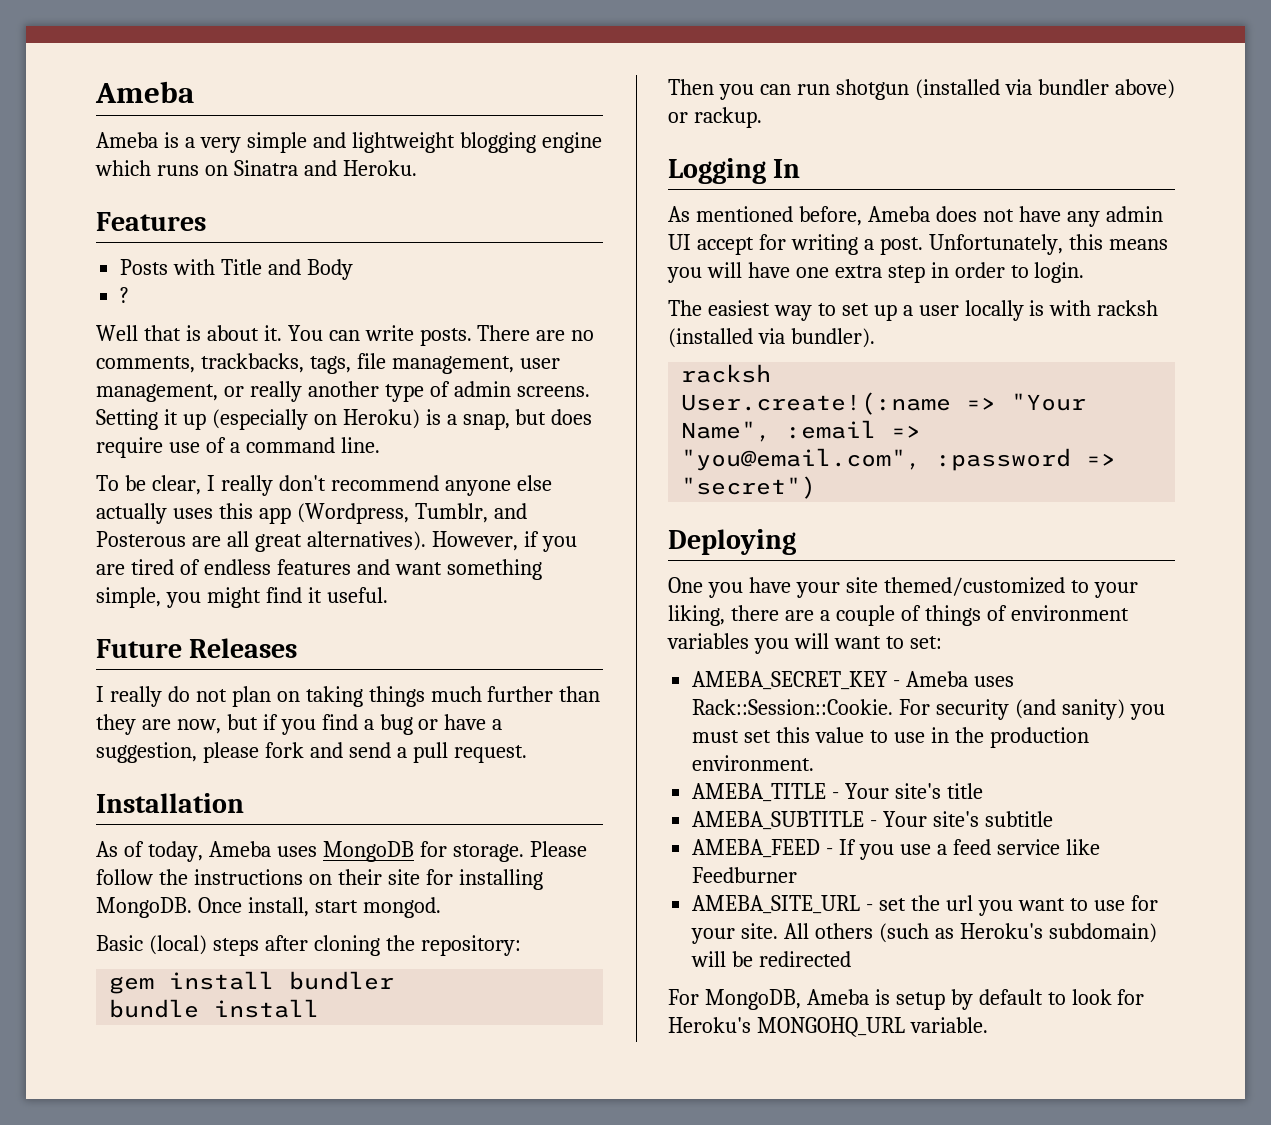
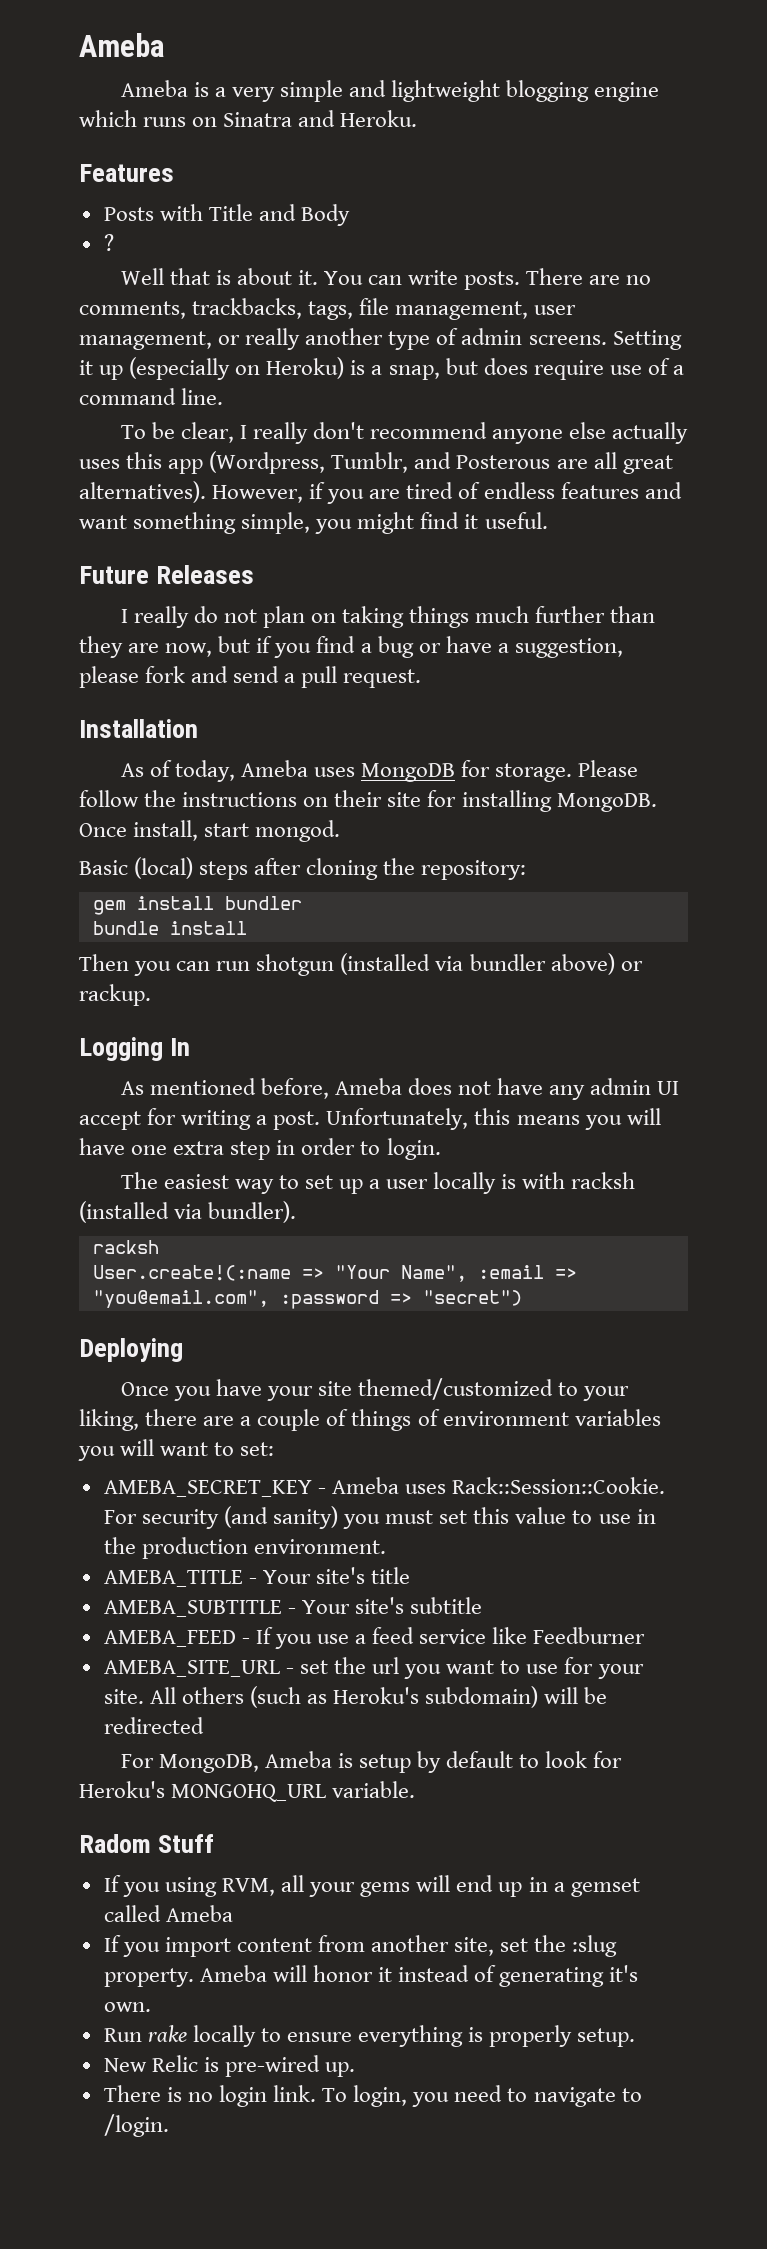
- One you have your site themed/customized to your liking, there are a couple of things of environment variables you will want to set:
+ Once you have your site themed/customized to your liking, there are a couple of things of environment variables you will want to set:
+ Radom Stuff
+ If you using RVM, all your gems will end up in a gemset called Ameba
+ If you import content from another site, set the :slug property. Ameba will honor it instead of generating it's own.
+ Run rake locally to ensure everything is properly setup.
+ New Relic is pre-wired up.
+ There is no login link. To login, you need to navigate to /login.

